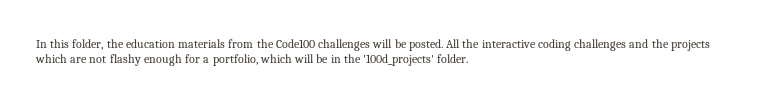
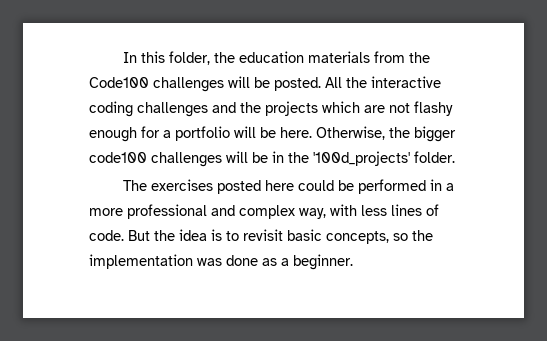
- All the interactive coding challenges and the projects which are not flashy enough for a portfolio, which will be in the '100d_projects' folder.
+ All the interactive coding challenges and the projects which are not flashy enough for a portfolio will be here. Otherwise, the bigger code100 challenges will be in the '100d_projects' folder.
+ The exercises posted here could be performed in a more professional and complex way, with less lines of code. But the idea is to revisit basic concepts, so the implementation was done as a beginner.

